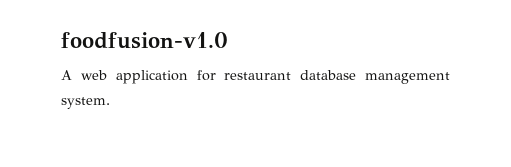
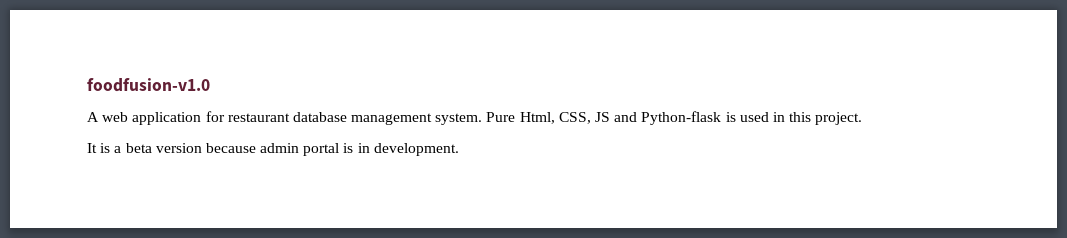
+ Pure Html, CSS, JS and Python-flask is used in this project.
+ It is a beta version because admin portal is in development.

